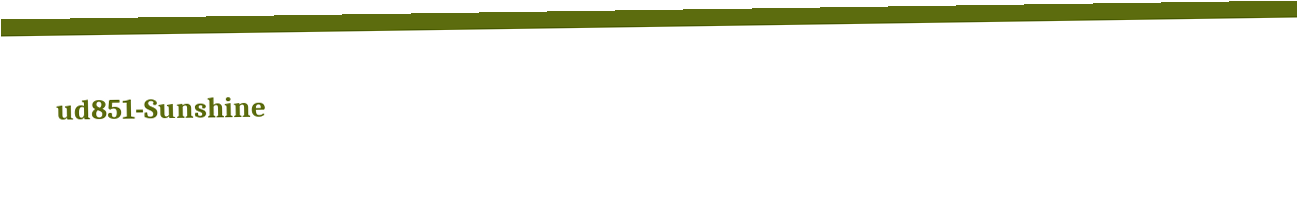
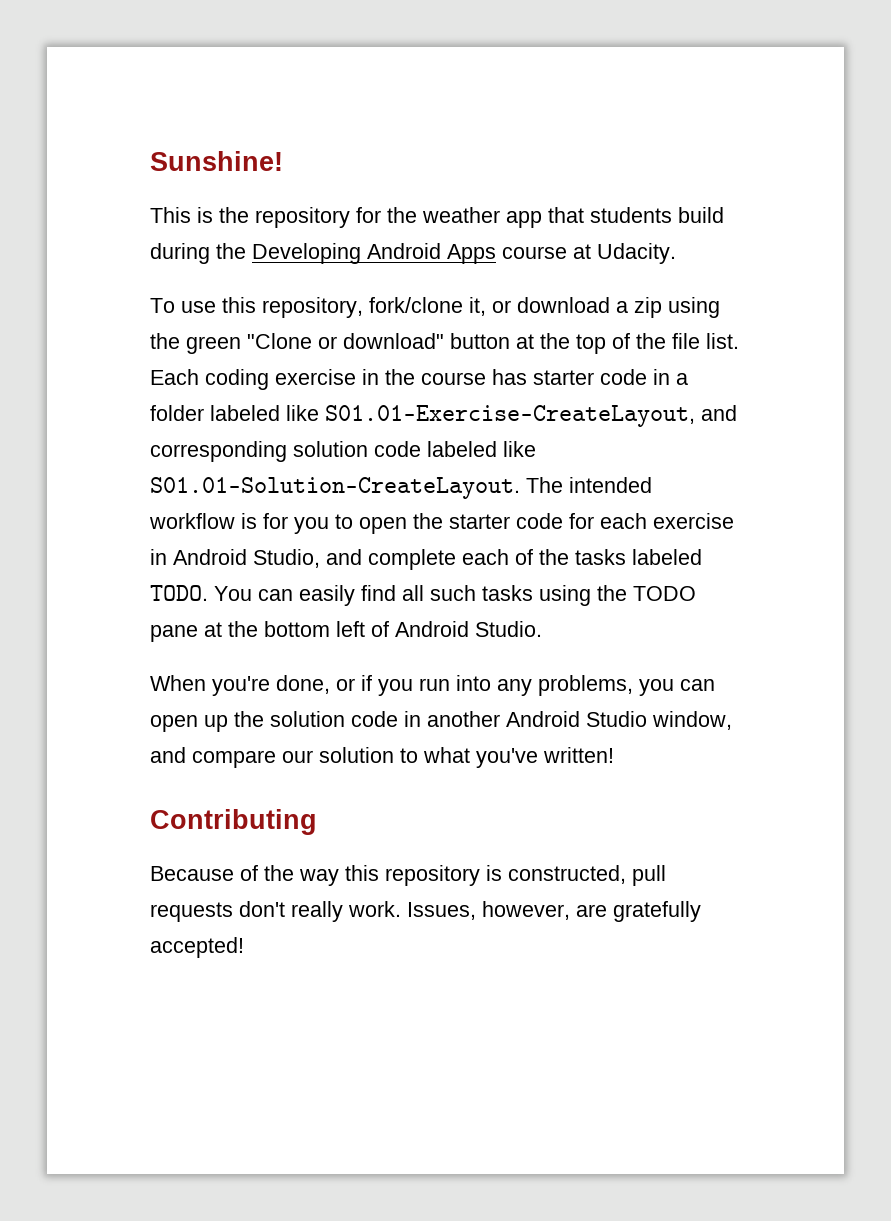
- ud851-Sunshine
+ Sunshine!
+ This is the repository for the weather app that students build during the Developing Android Apps course at Udacity.
+ To use this repository, fork/clone it, or download a zip using the green "Clone or download" button at the top of the file list. Each coding exercise in the course has starter code in a folder labeled like S01.01-Exercise-CreateLayout, and corresponding solution code labeled like S01.01-Solution-CreateLayout. The intended workflow is for you to open the starter code for each exercise in Android Studio, and complete each of the tasks labeled TODO. You can easily find all such tasks using the TODO pane at the bottom left of Android Studio.
+ When you're done, or if you run into any problems, you can open up the solution code in another Android Studio window, and compare our solution to what you've written!
+ Contributing
+ Because of the way this repository is constructed, pull requests don't really work. Issues, however, are gratefully accepted!

